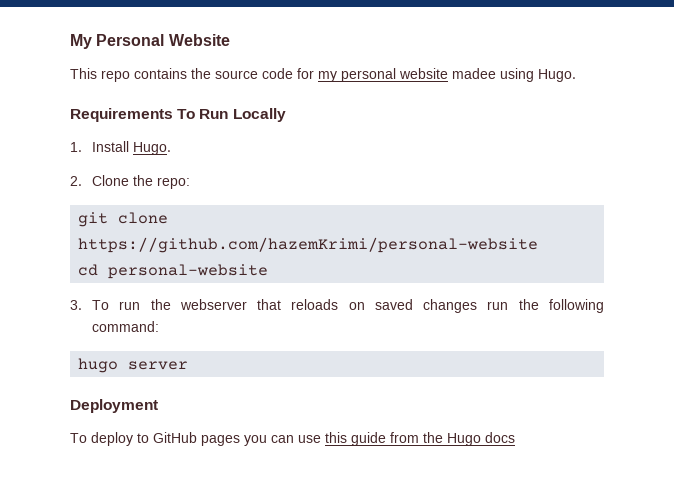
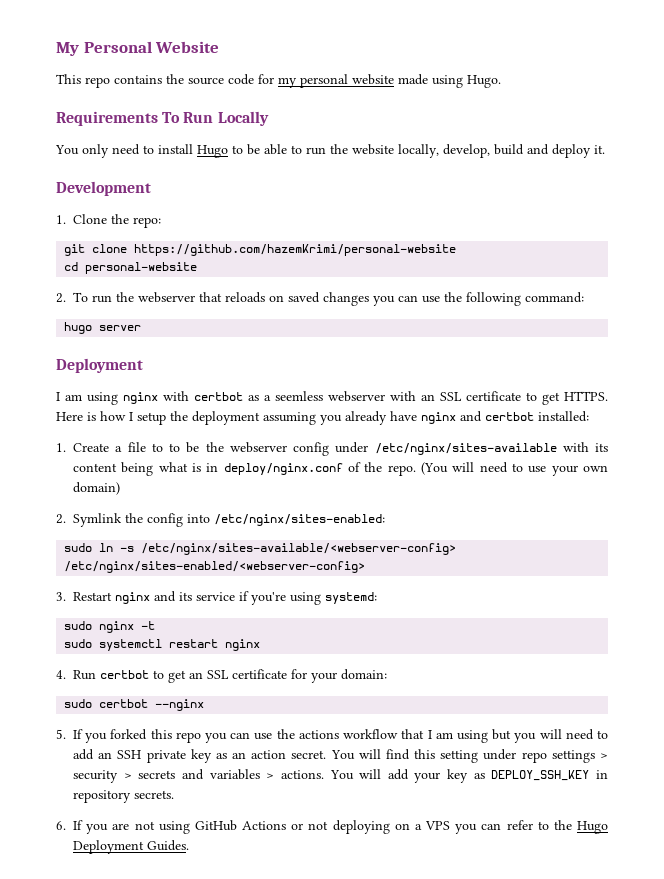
- This repo contains the source code for my personal website madee using Hugo.
+ This repo contains the source code for my personal website made using Hugo.
- 1. Install Hugo.
- 2. Clone the repo:
+ You only need to install Hugo to be able to run the website locally, develop, build and deploy it.
+ Development
+ 1. Clone the repo:
- 3. To run the webserver that reloads on saved changes run the following command:
+ 2. To run the webserver that reloads on saved changes you can use the following command:
- To deploy to GitHub pages you can use this guide from the Hugo docs
+ I am using nginx with certbot as a seemless webserver with an SSL certificate to get HTTPS. Here is how I setup the deployment assuming you already have nginx and certbot installed:
+ 1. Create a file to to be the webserver config under /etc/nginx/sites-available with its content being what is in deploy/nginx.conf of the repo. (You will need to use your own domain)
+ 2. Symlink the config into /etc/nginx/sites-enabled:
+ sudo ln -s /etc/nginx/sites-available/<webserver-config> /etc/nginx/sites-enabled/<webserver-config>
+ 3. Restart nginx and its service if you're using systemd:
+ sudo nginx -t
+ sudo systemctl restart nginx
+ 4. Run certbot to get an SSL certificate for your domain:
+ sudo certbot --nginx
+ 5. If you forked this repo you can use the actions workflow that I am using but you will need to add an SSH private key as an action secret. You will find this setting under repo settings > security > secrets and variables > actions. You will add your key as DEPLOY_SSH_KEY in repository secrets.
+ 6. If you are not using GitHub Actions or not deploying on a VPS you can refer to the Hugo Deployment Guides.

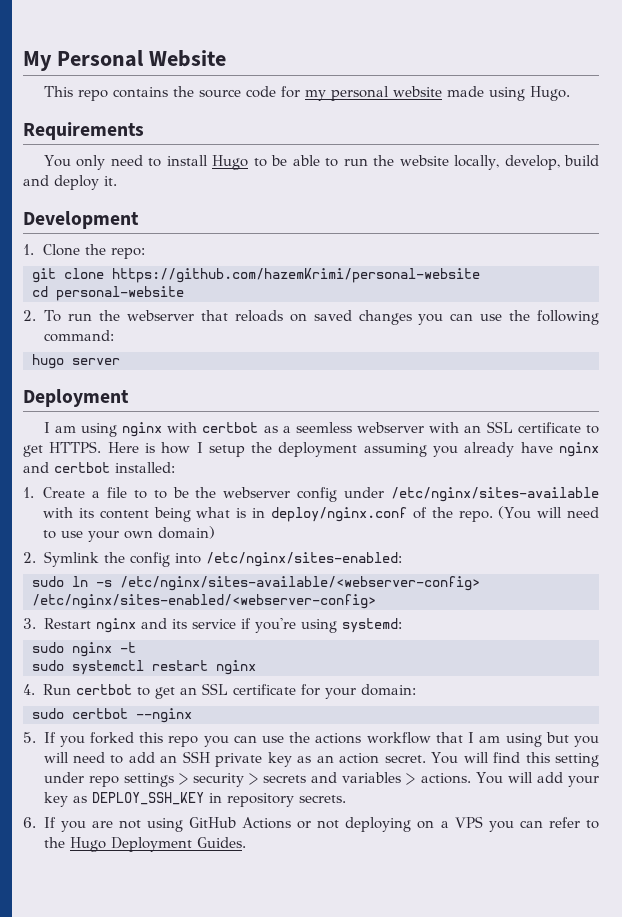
- Requirements To Run Locally
+ Requirements

